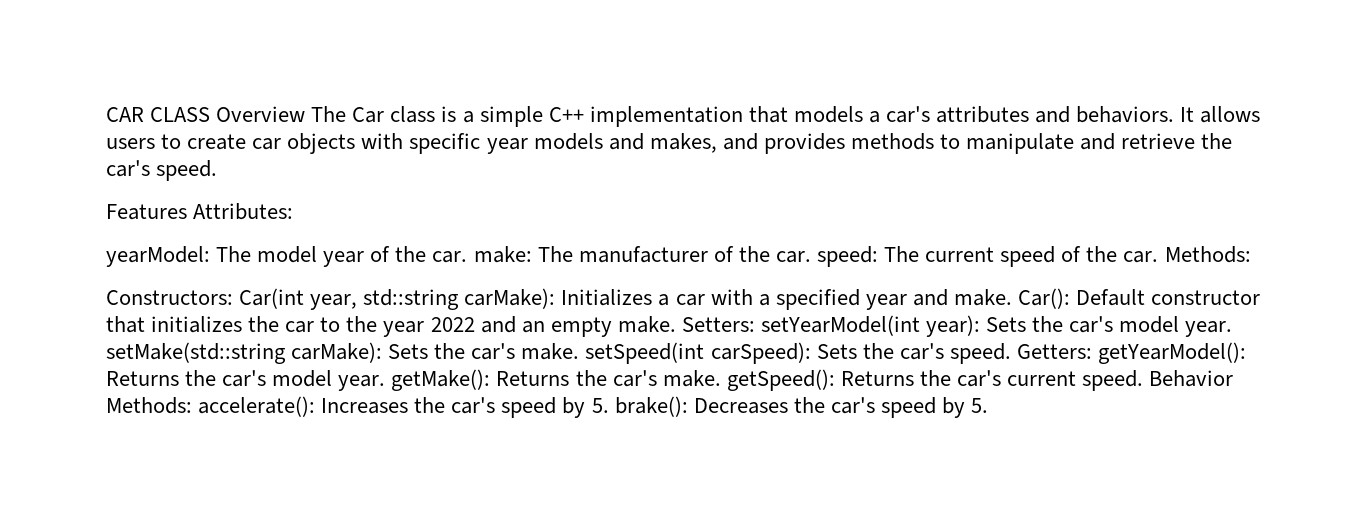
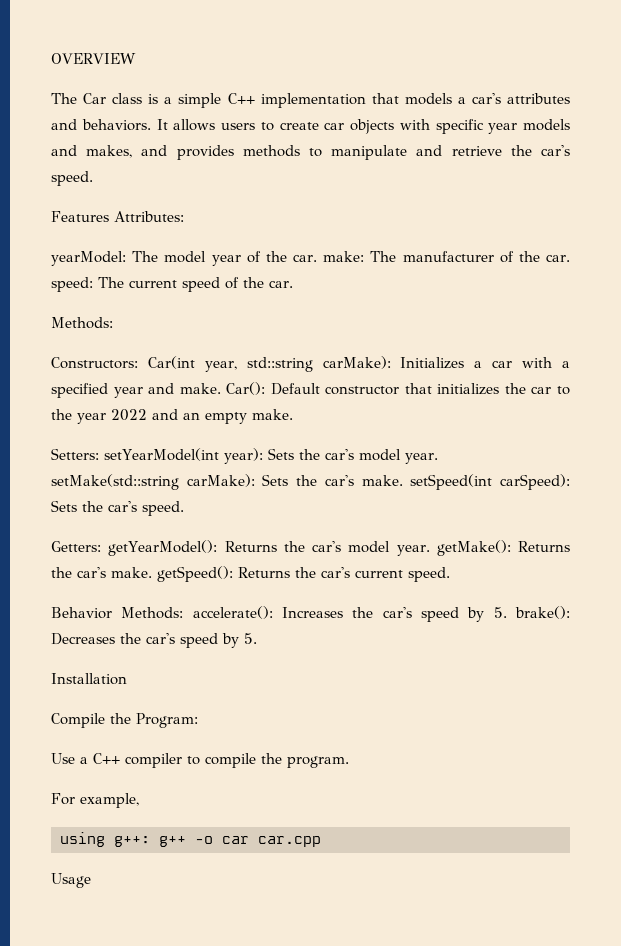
- CAR CLASS Overview The Car class is a simple C++ implementation that models a car's attributes and behaviors.
+ OVERVIEW
+ The Car class is a simple C++ implementation that models a car's attributes and behaviors.
- yearModel: The model year of the car. make: The manufacturer of the car. speed: The current speed of the car. Methods:
+ yearModel: The model year of the car. make: The manufacturer of the car. speed: The current speed of the car.
+ Methods:
- Default constructor that initializes the car to the year 2022 and an empty make. Setters:
+ Default constructor that initializes the car to the year 2022 and an empty make.
+ Setters:
- Sets the car's speed. Getters:
+ Sets the car's speed.
+ Getters:
- Returns the car's current speed. Behavior Methods:
+ Returns the car's current speed.
+ Behavior Methods:
+ Installation
+ Compile the Program:
+ Use a C++ compiler to compile the program.
+ For example,
+ using g++: g++ -o car car.cpp
+ Usage

